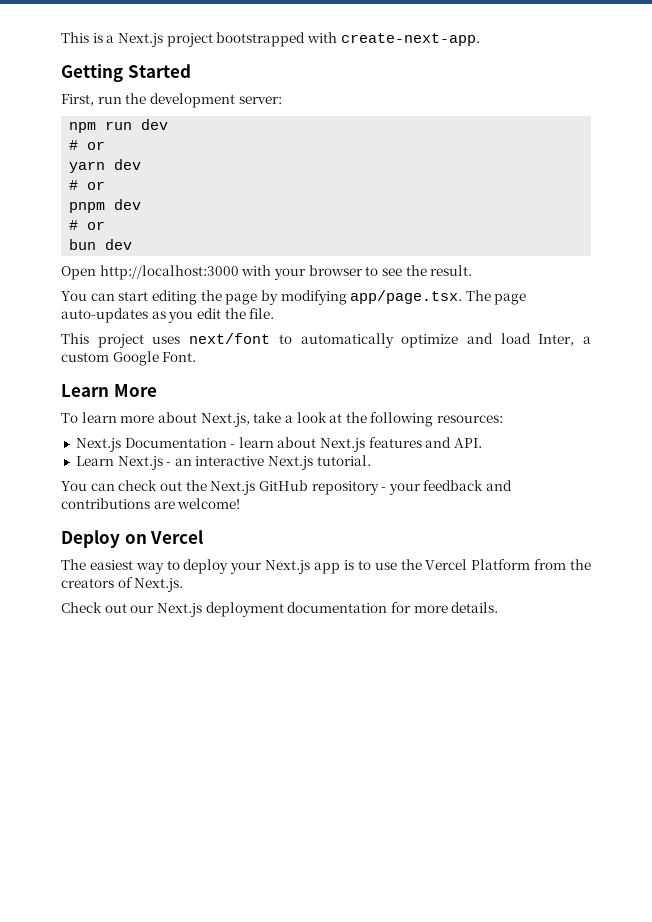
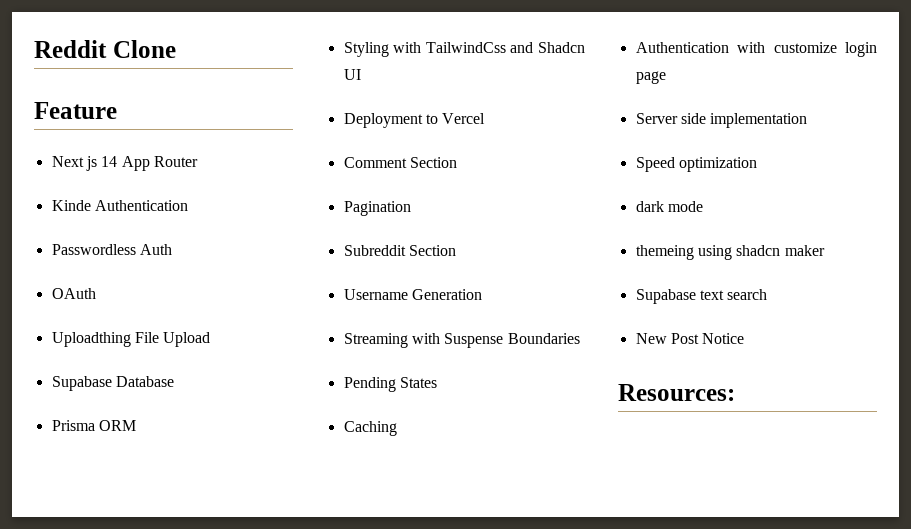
- This is a Next.js project bootstrapped with create-next-app.
- Getting Started
- First, run the development server:
- npm run dev
- # or
- yarn dev
- # or
- pnpm dev
- # or
- bun dev
- Open http://localhost:3000 with your browser to see the result.
- You can start editing the page by modifying app/page.tsx. The page auto-updates as you edit the file.
- This project uses next/font to automatically optimize and load Inter, a custom Google Font.
- Learn More
- To learn more about Next.js, take a look at the following resources:
- Next.js Documentation - learn about Next.js features and API.
- Learn Next.js - an interactive Next.js tutorial.
- You can check out the Next.js GitHub repository - your feedback and contributions are welcome!
- Deploy on Vercel
- The easiest way to deploy your Next.js app is to use the Vercel Platform from the creators of Next.js.
- Check out our Next.js deployment documentation for more details.
+ Reddit Clone
+ Feature
+ Next js 14 App Router
+ Kinde Authentication
+ Passwordless Auth
+ OAuth
+ Uploadthing File Upload
+ Supabase Database
+ Prisma ORM
+ Styling with TailwindCss and Shadcn UI
+ Deployment to Vercel
+ Comment Section
+ Pagination
+ Subreddit Section
+ Username Generation
+ Streaming with Suspense Boundaries
+ Pending States
+ Caching
+ Authentication with customize login page
+ Server side implementation
+ Speed optimization
+ dark mode
+ themeing using shadcn maker
+ Supabase text search
+ New Post Notice
+ Resources:

